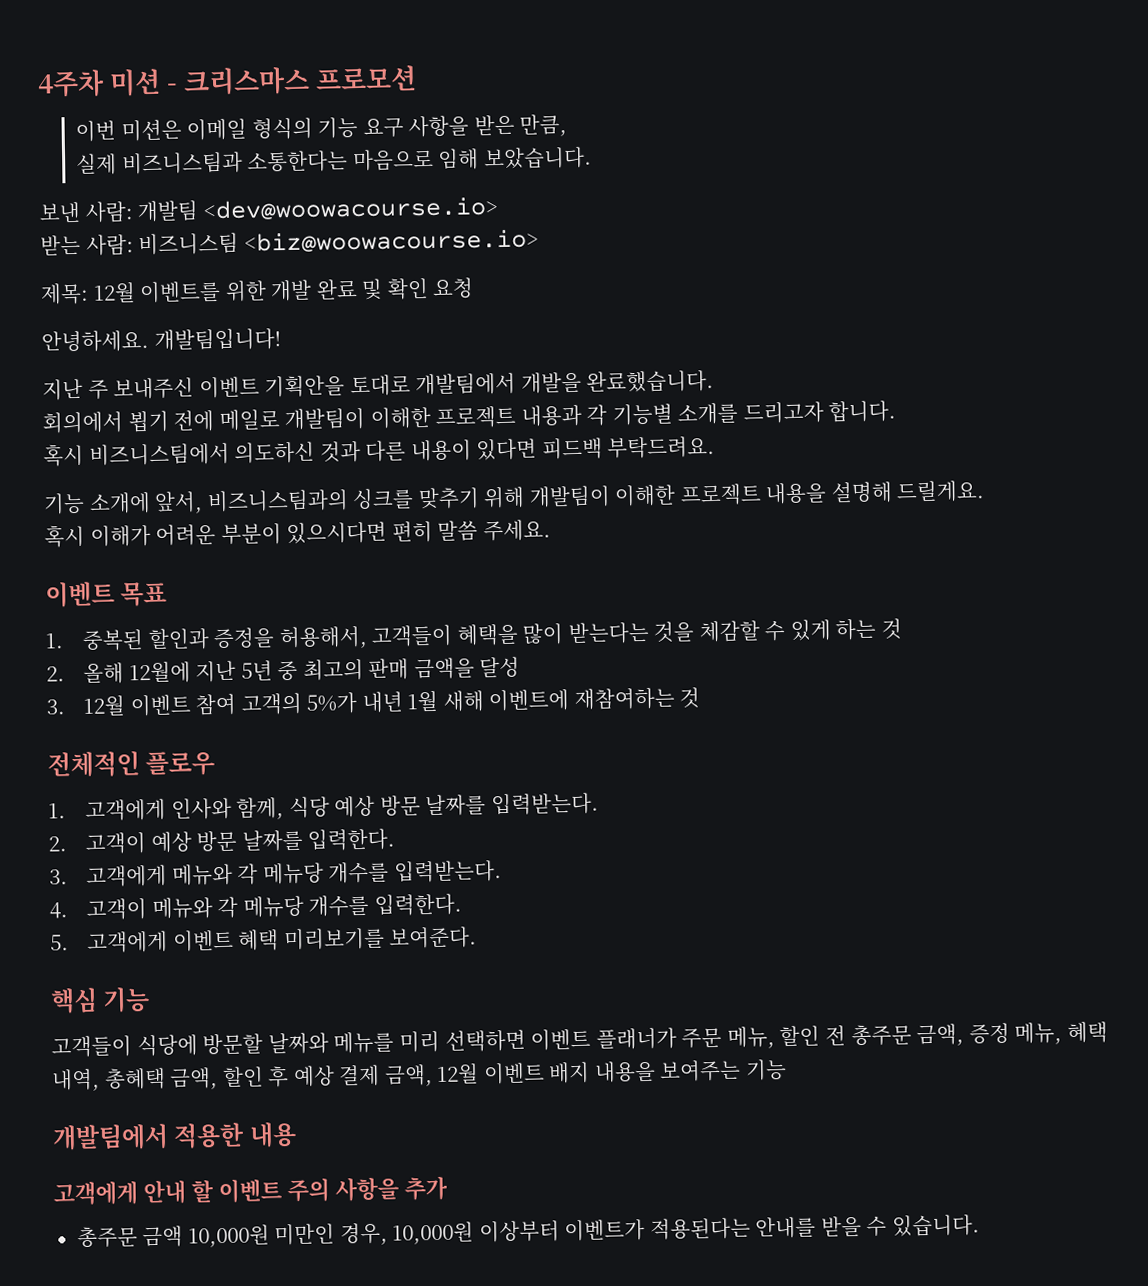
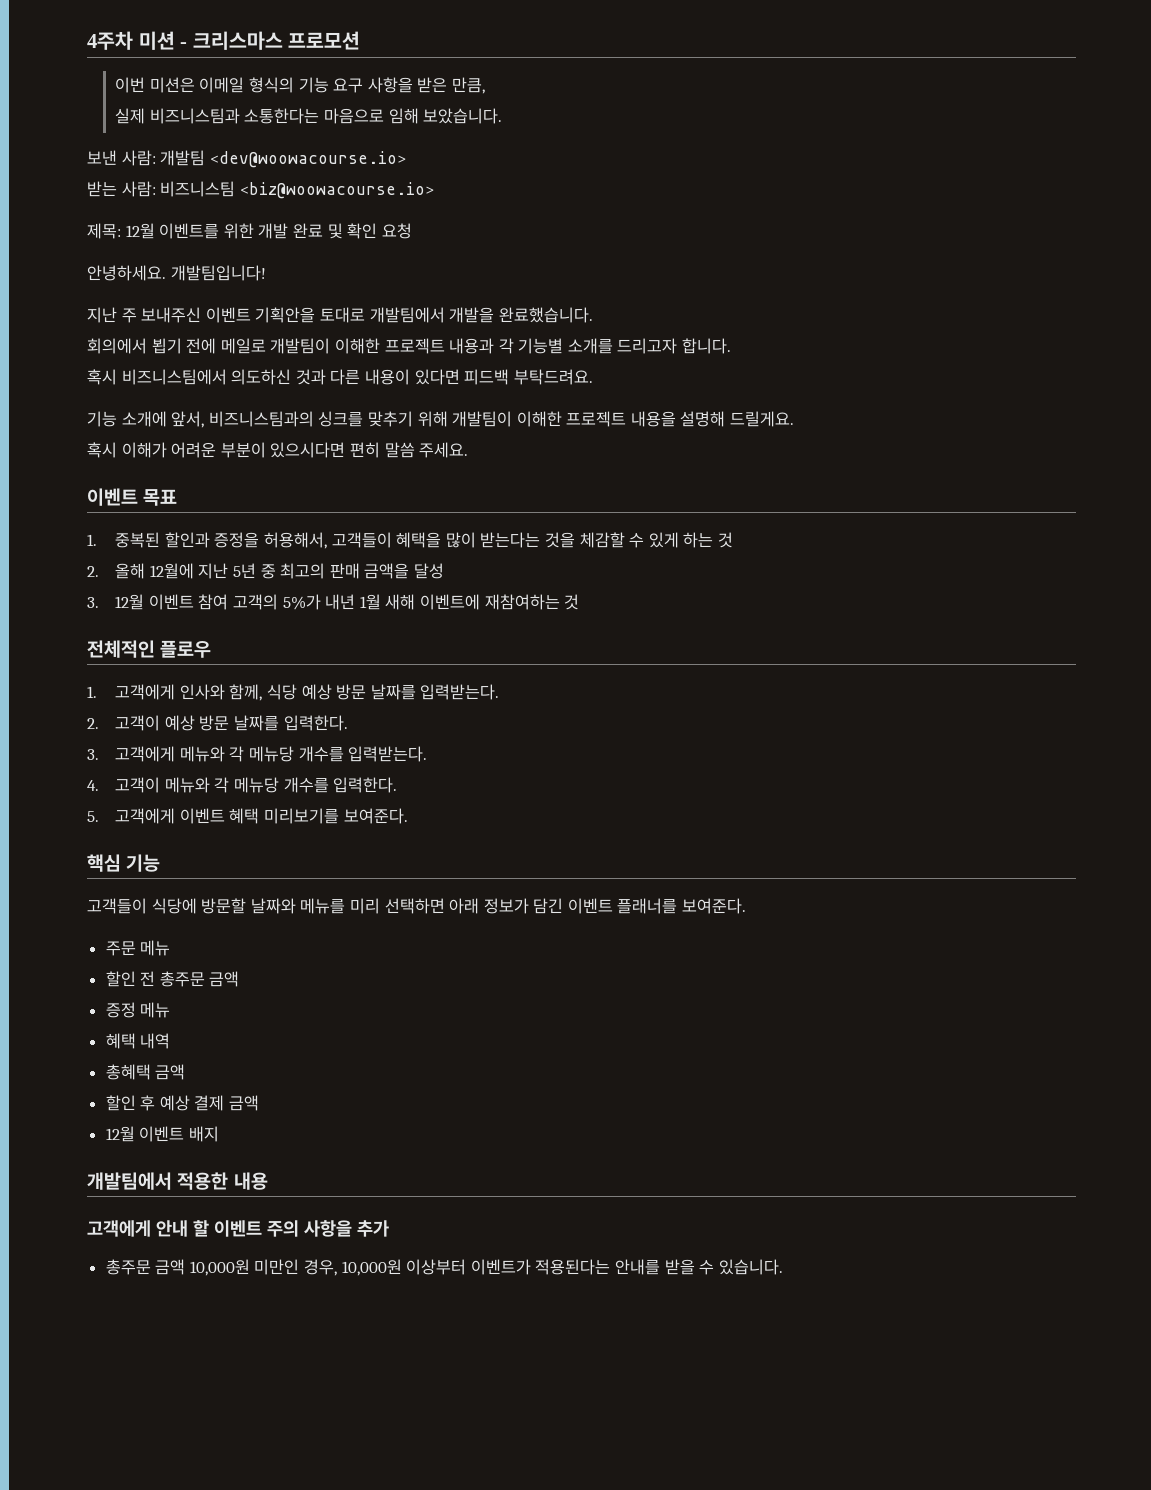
- 고객들이 식당에 방문할 날짜와 메뉴를 미리 선택하면 이벤트 플래너가 주문 메뉴, 할인 전 총주문 금액, 증정 메뉴, 혜택 내역, 총혜택 금액, 할인 후 예상 결제 금액, 12월 이벤트 배지 내용을 보여주는 기능
+ 고객들이 식당에 방문할 날짜와 메뉴를 미리 선택하면 아래 정보가 담긴 이벤트 플래너를 보여준다.
+ 주문 메뉴
+ 할인 전 총주문 금액
+ 증정 메뉴
+ 혜택 내역
+ 총혜택 금액
+ 할인 후 예상 결제 금액
+ 12월 이벤트 배지

